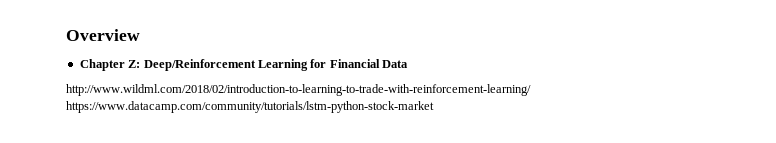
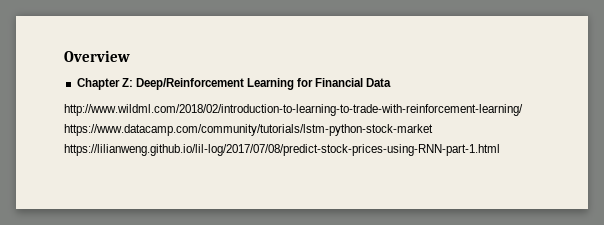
- http://www.wildml.com/2018/02/introduction-to-learning-to-trade-with-reinforcement-learning/ https://www.datacamp.com/community/tutorials/lstm-python-stock-market
+ http://www.wildml.com/2018/02/introduction-to-learning-to-trade-with-reinforcement-learning/ https://www.datacamp.com/community/tutorials/lstm-python-stock-market https://lilianweng.github.io/lil-log/2017/07/08/predict-stock-prices-using-RNN-part-1.html

